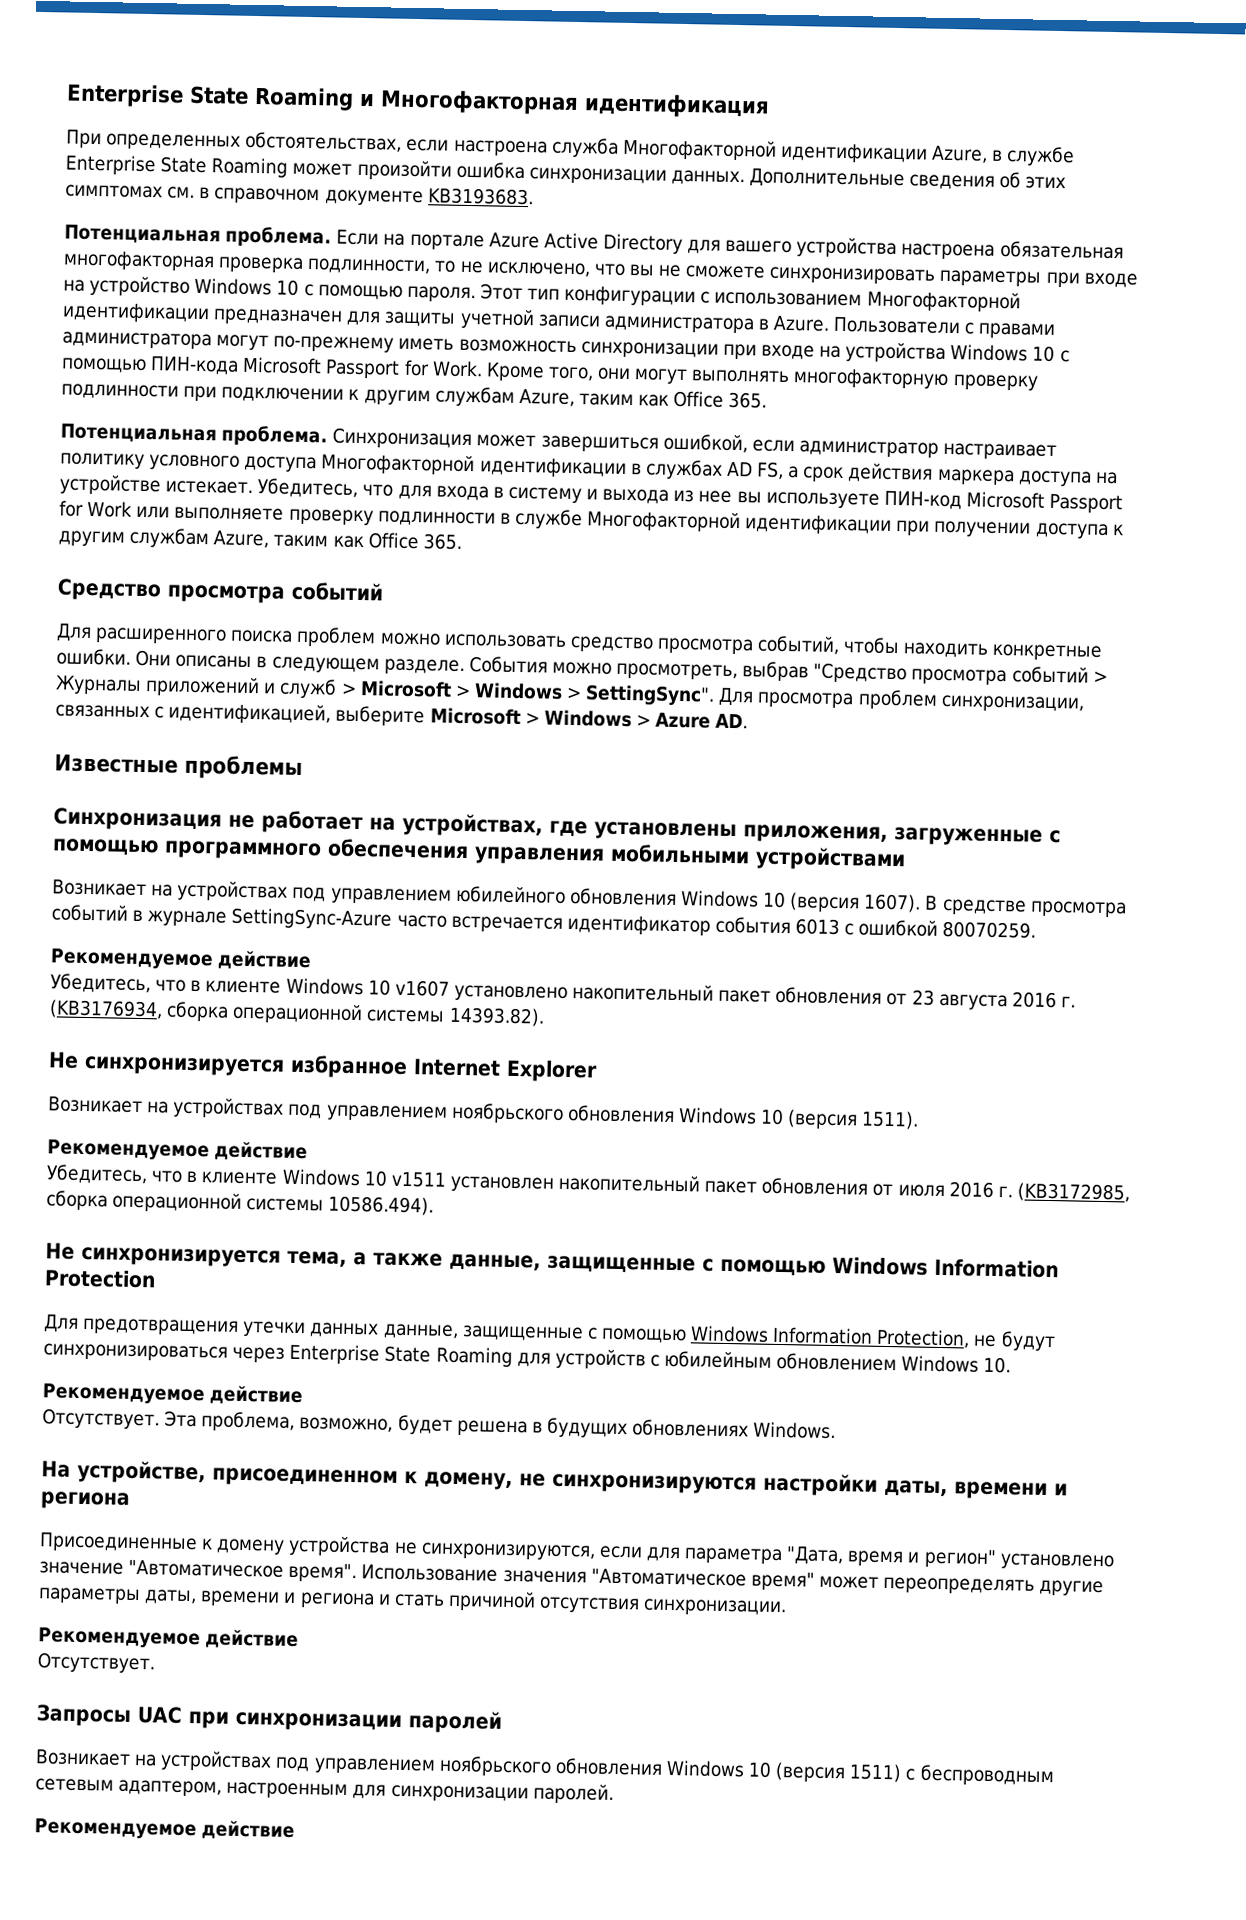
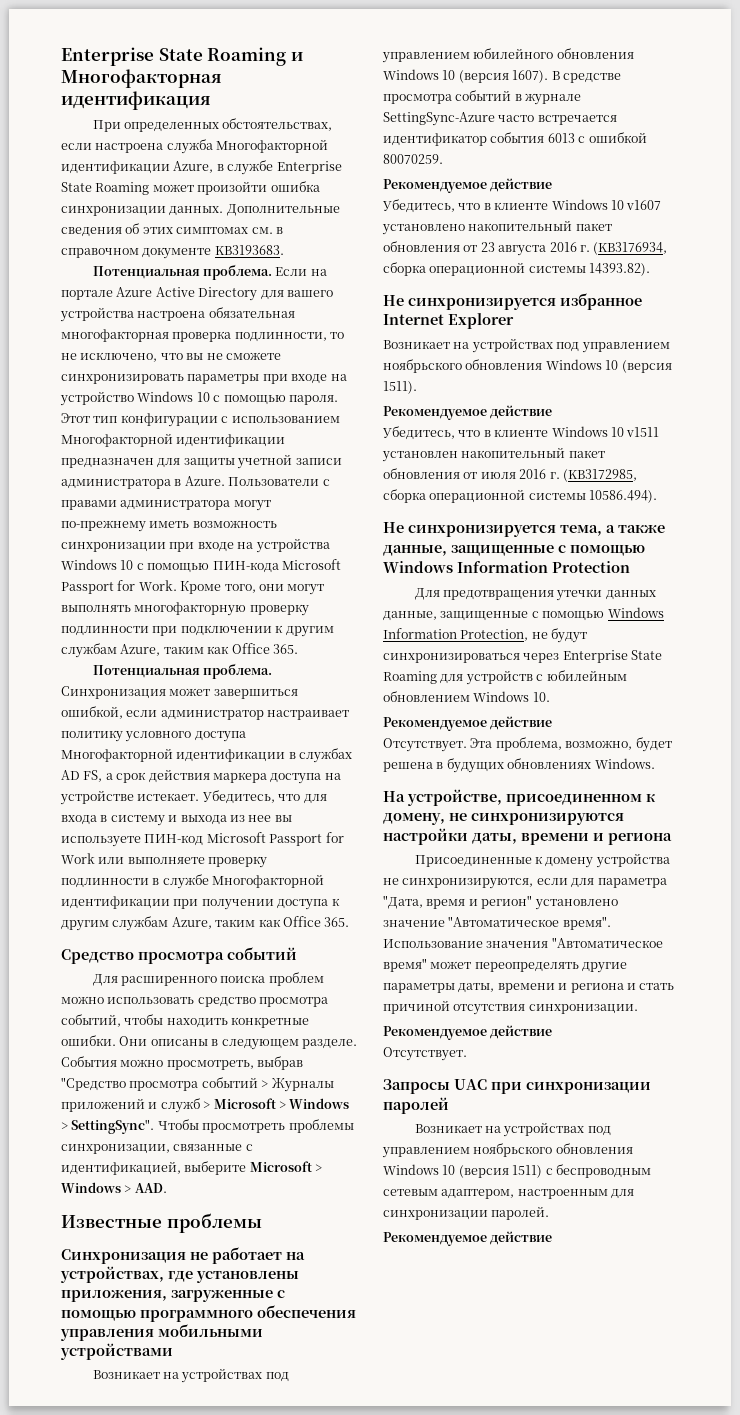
- Для просмотра проблем синхронизации, связанных с идентификацией, выберите Microsoft > Windows > Azure AD.
+ Чтобы просмотреть проблемы синхронизации, связанные с идентификацией, выберите Microsoft > Windows > AAD.

